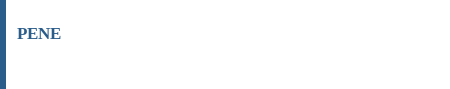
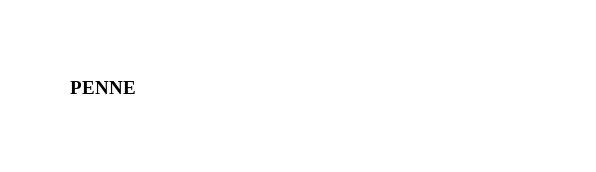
- PENE
+ PENNE

